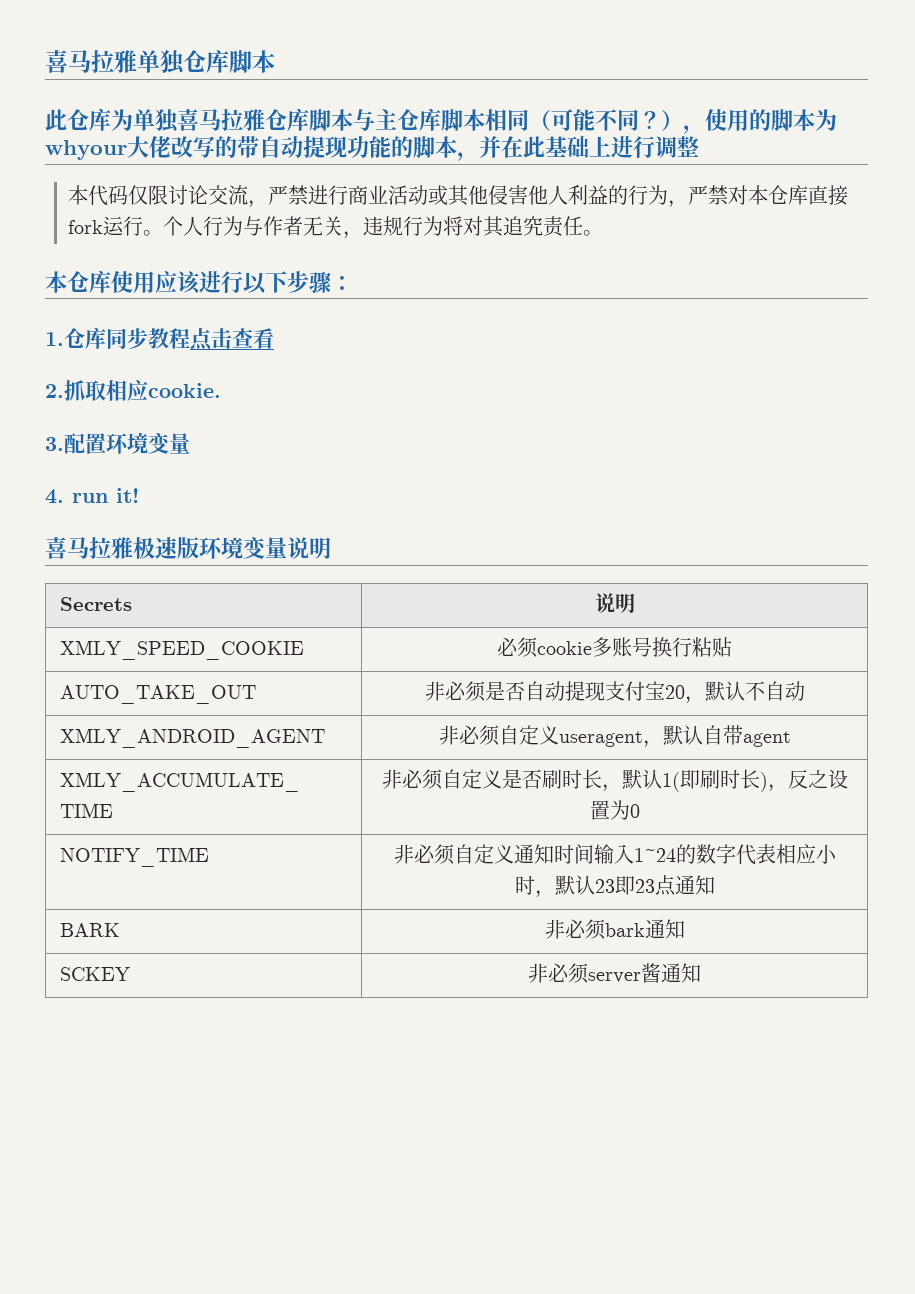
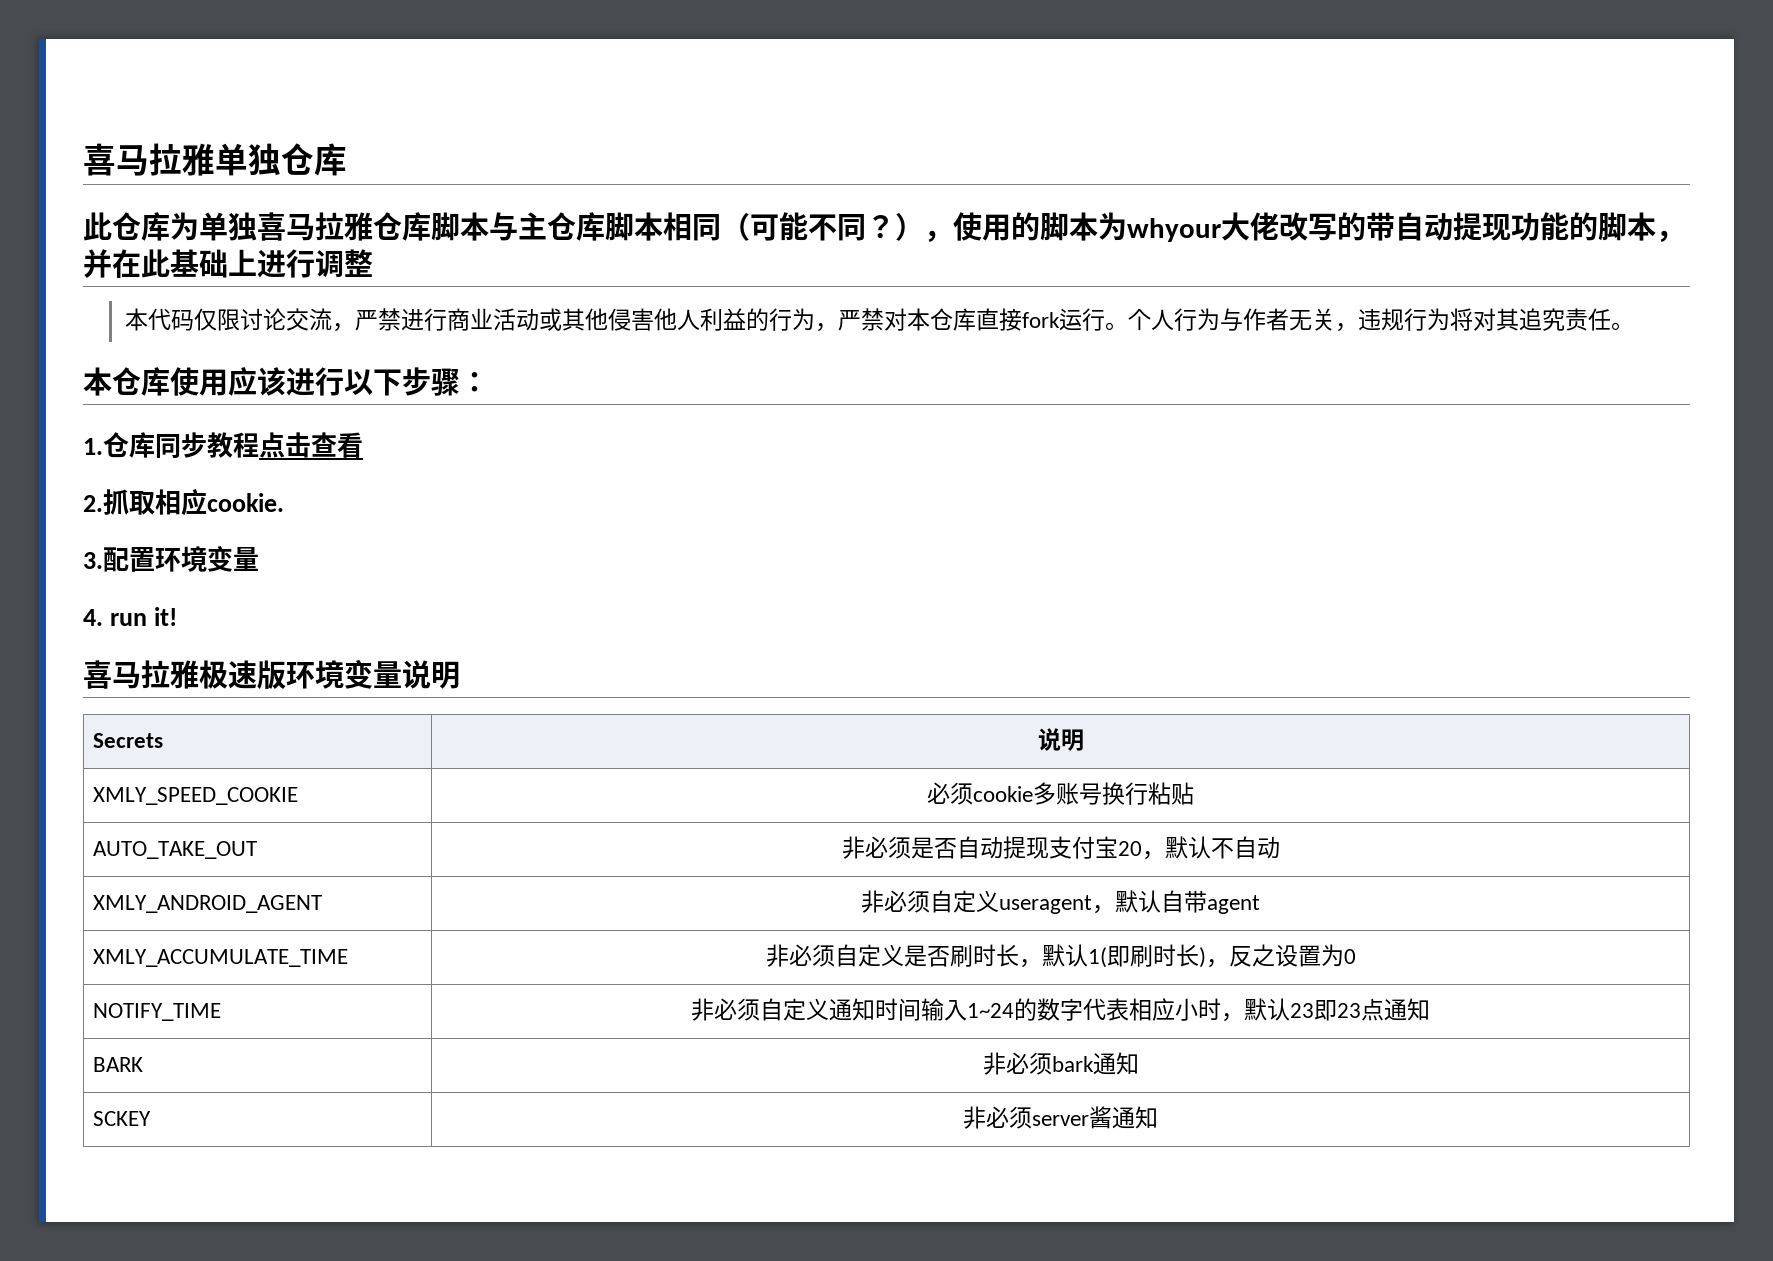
- 喜马拉雅单独仓库脚本
+ 喜马拉雅单独仓库

